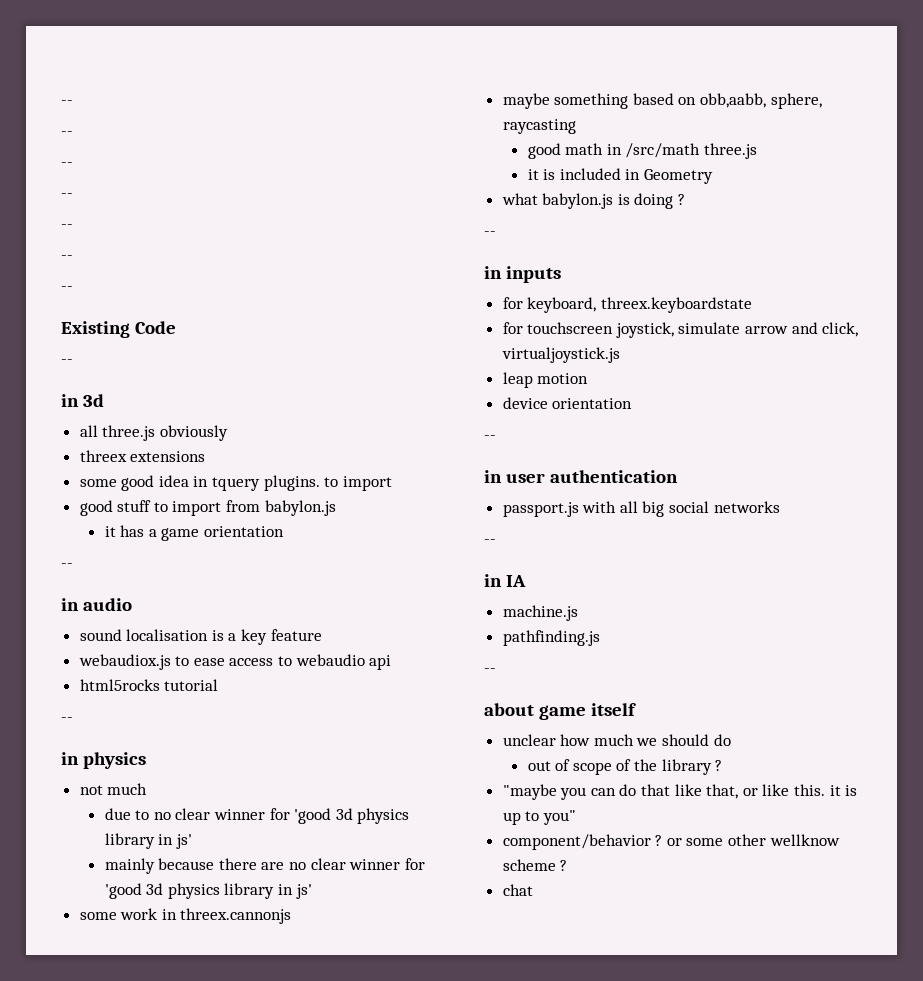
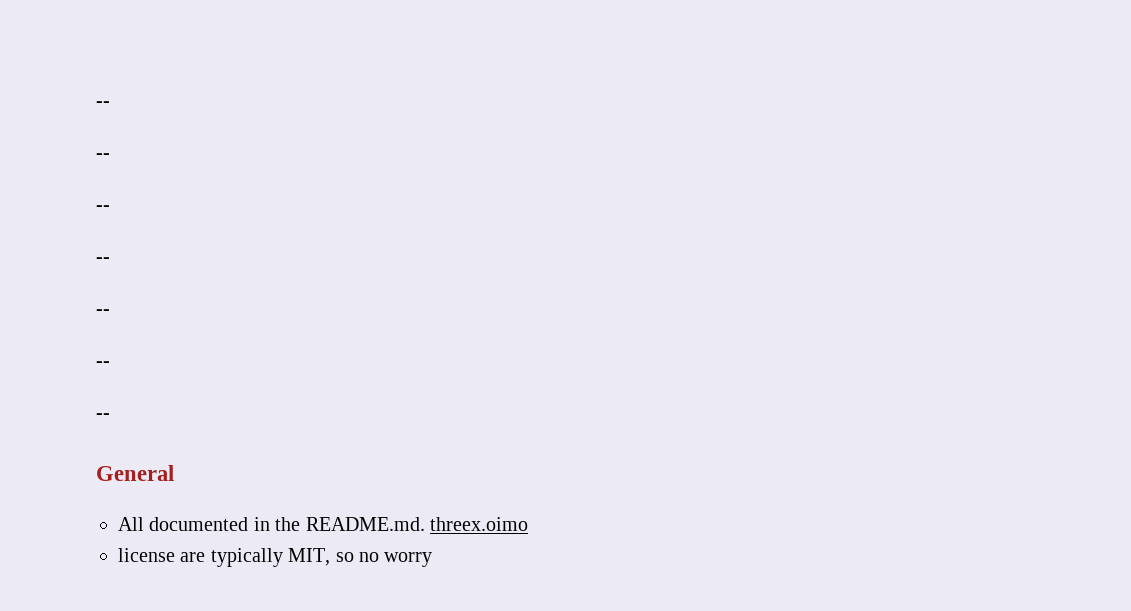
- Existing Code
- --
- in 3d
- all three.js obviously
- threex extensions
- some good idea in tquery plugins. to import
- good stuff to import from babylon.js
- it has a game orientation
- --
- in audio
- sound localisation is a key feature
- webaudiox.js to ease access to webaudio api
- html5rocks tutorial
- --
- in physics
- not much
- due to no clear winner for 'good 3d physics library in js'
- mainly because there are no clear winner for 'good 3d physics library in js'
- some work in threex.cannonjs
- maybe something based on obb,aabb, sphere, raycasting
- good math in /src/math three.js
- it is included in Geometry
- what babylon.js is doing ?
- --
- in inputs
- for keyboard, threex.keyboardstate
- for touchscreen joystick, simulate arrow and click, virtualjoystick.js
- leap motion
- device orientation
- --
- in user authentication
- passport.js with all big social networks
- --
- in IA
- machine.js
- pathfinding.js
- --
- about game itself
- unclear how much we should do
- out of scope of the library ?
- "maybe you can do that like that, or like this. it is up to you"
- component/behavior ? or some other wellknow scheme ?
- chat
+ General
+ All documented in the README.md. threex.oimo
+ license are typically MIT, so no worry

